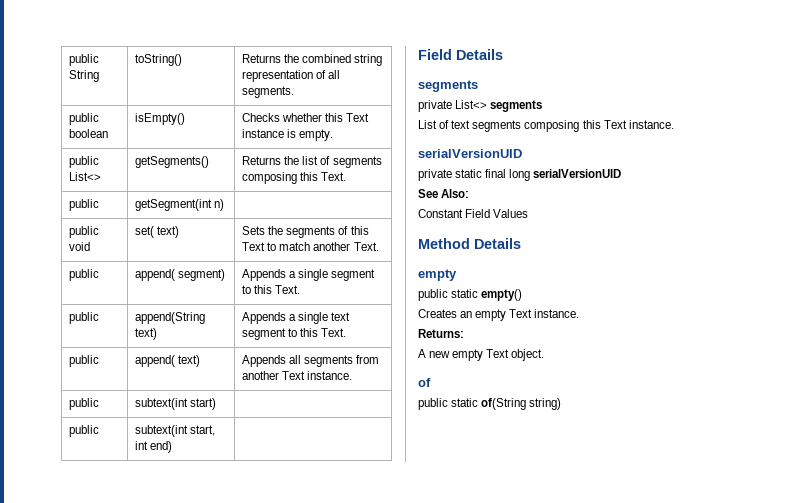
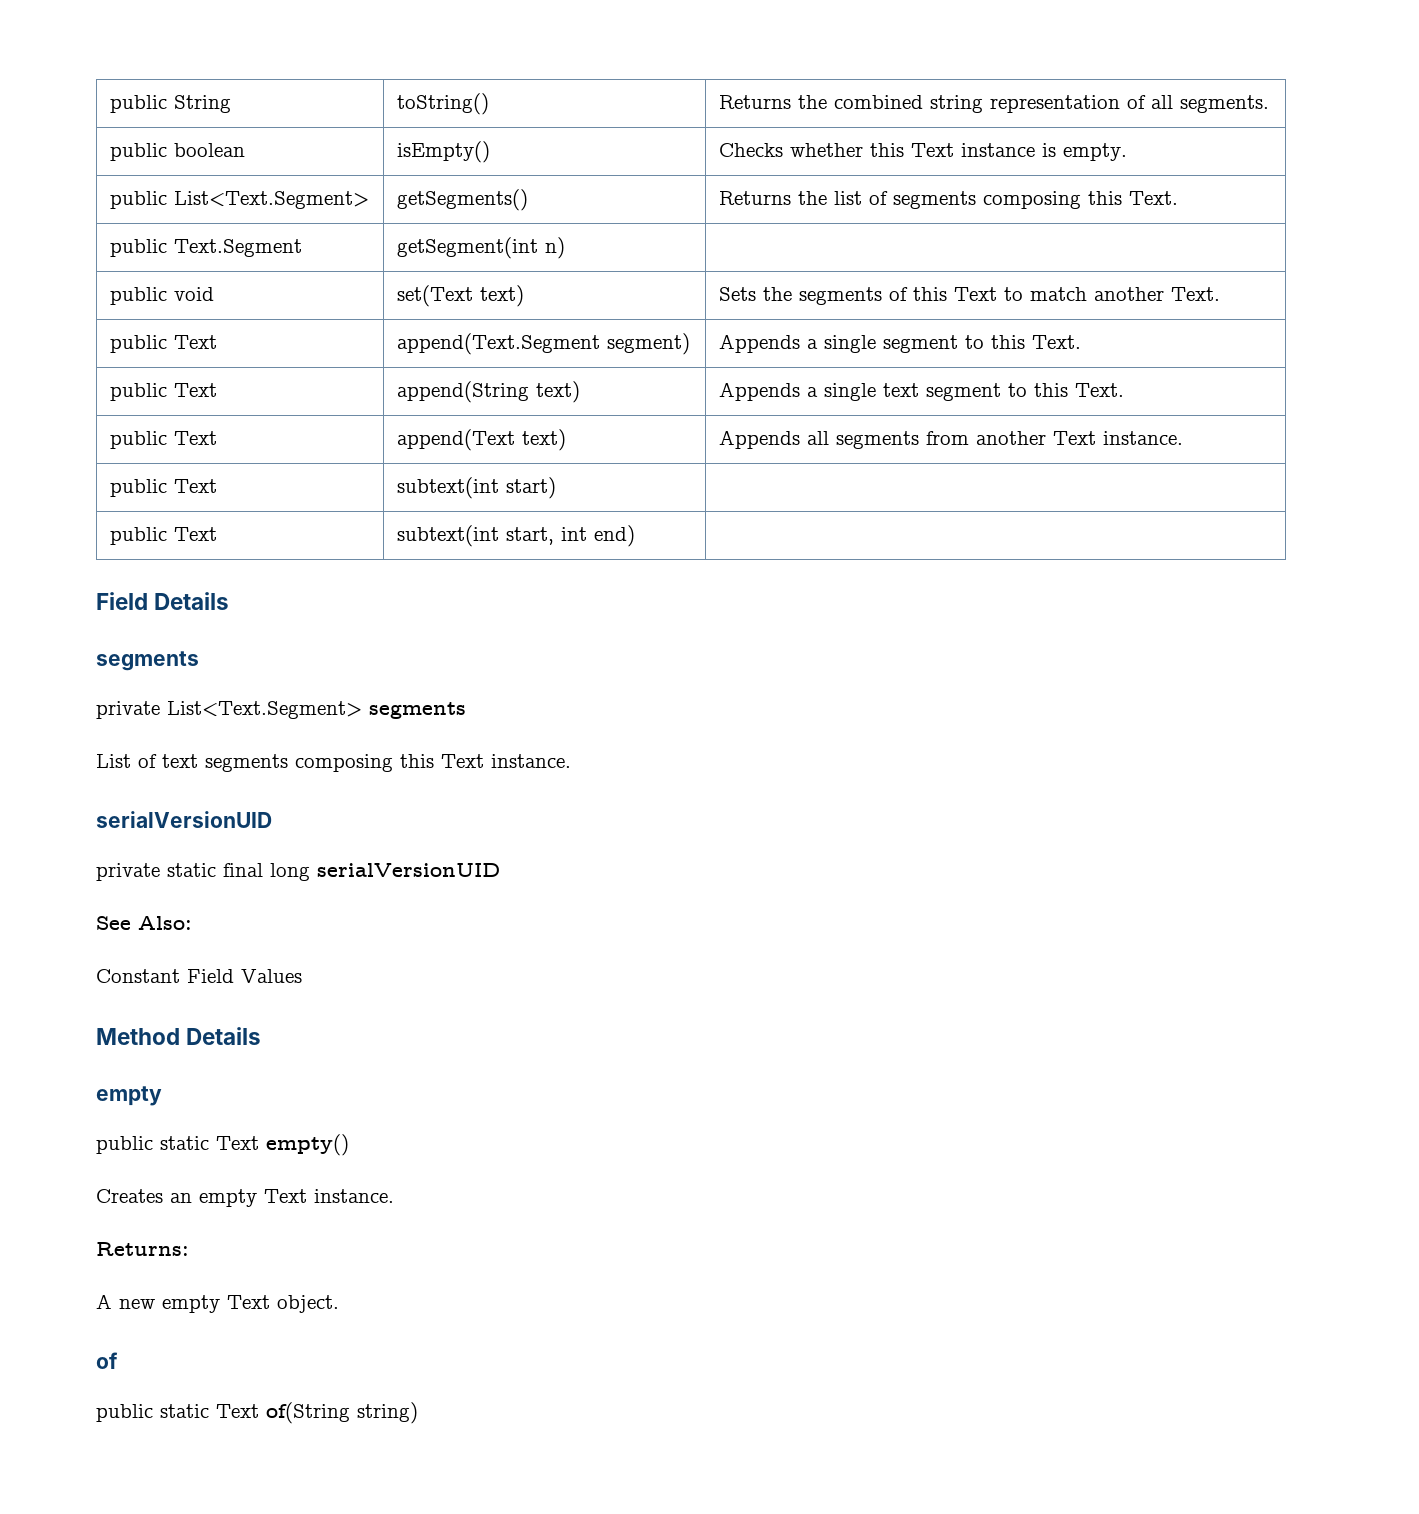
- public List<> | getSegments() | Returns the list of segments composing this Text.
+ public List<Text.Segment> | getSegments() | Returns the list of segments composing this Text.
- public | getSegment(int n) |
+ public Text.Segment | getSegment(int n) |
- public void | set( text) | Sets the segments of this Text to match another Text.
+ public void | set(Text text) | Sets the segments of this Text to match another Text.
- public | append( segment) | Appends a single segment to this Text.
+ public Text | append(Text.Segment segment) | Appends a single segment to this Text.
- public | append(String text) | Appends a single text segment to this Text.
+ public Text | append(String text) | Appends a single text segment to this Text.
- public | append( text) | Appends all segments from another Text instance.
+ public Text | append(Text text) | Appends all segments from another Text instance.
- public | subtext(int start) |
+ public Text | subtext(int start) |
- public | subtext(int start, int end) |
+ public Text | subtext(int start, int end) |
- private List<> segments
+ private List<Text.Segment> segments
- public static empty()
+ public static Text empty()
- public static of(String string)
+ public static Text of(String string)

